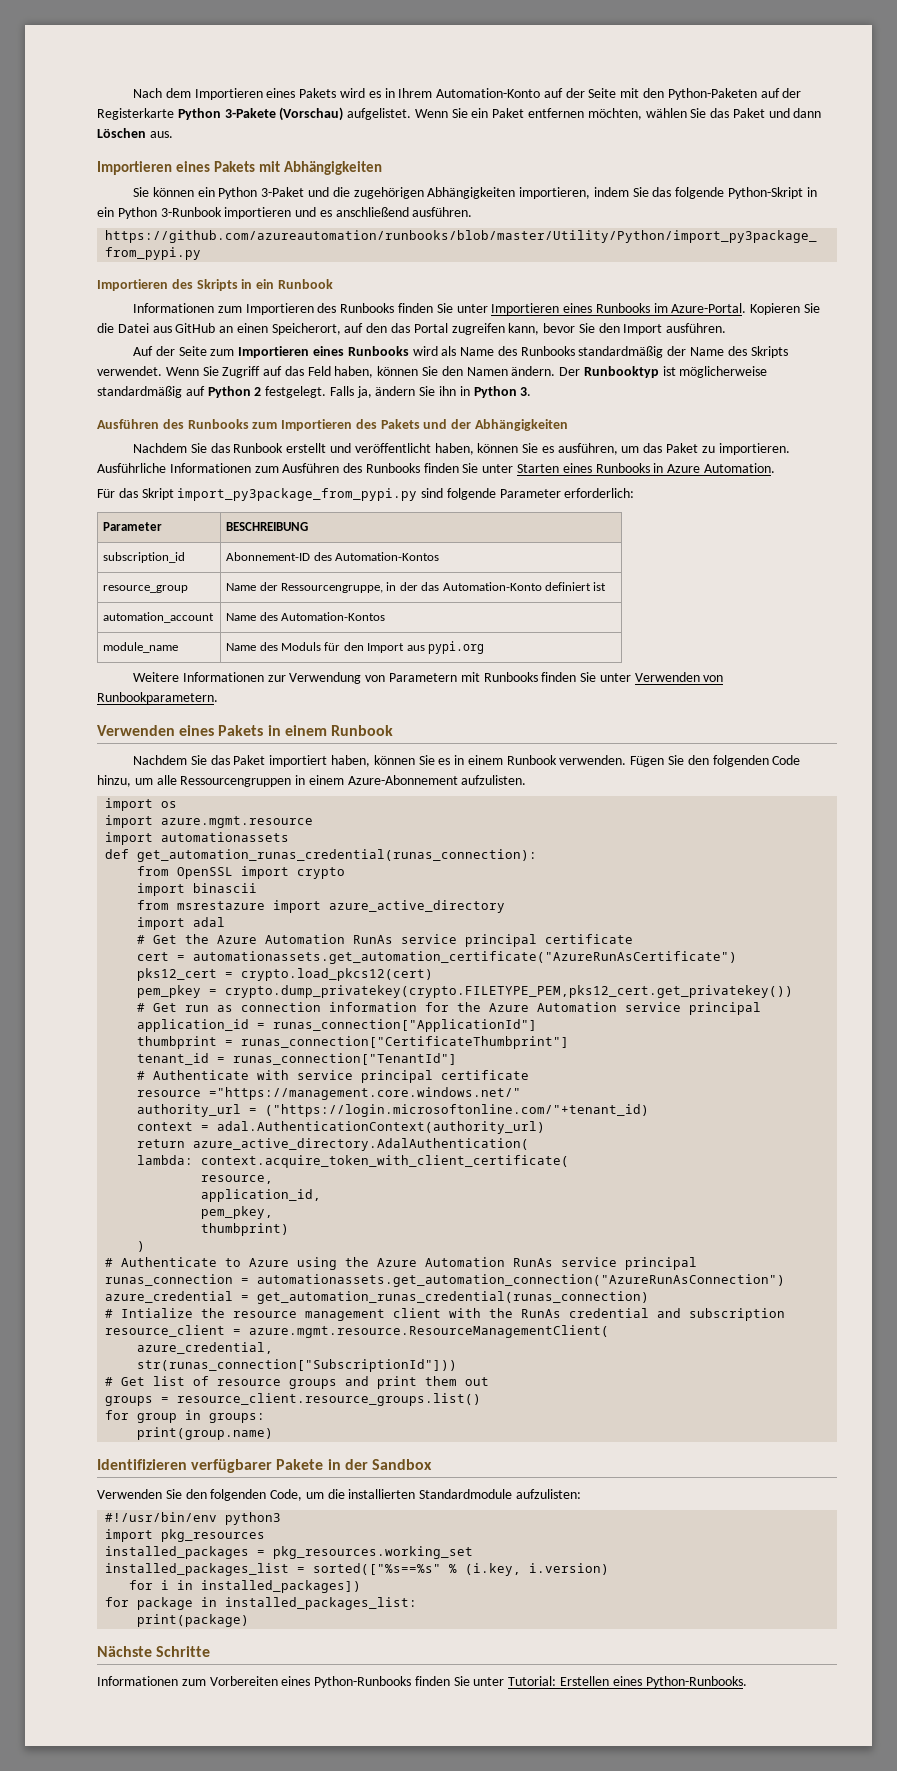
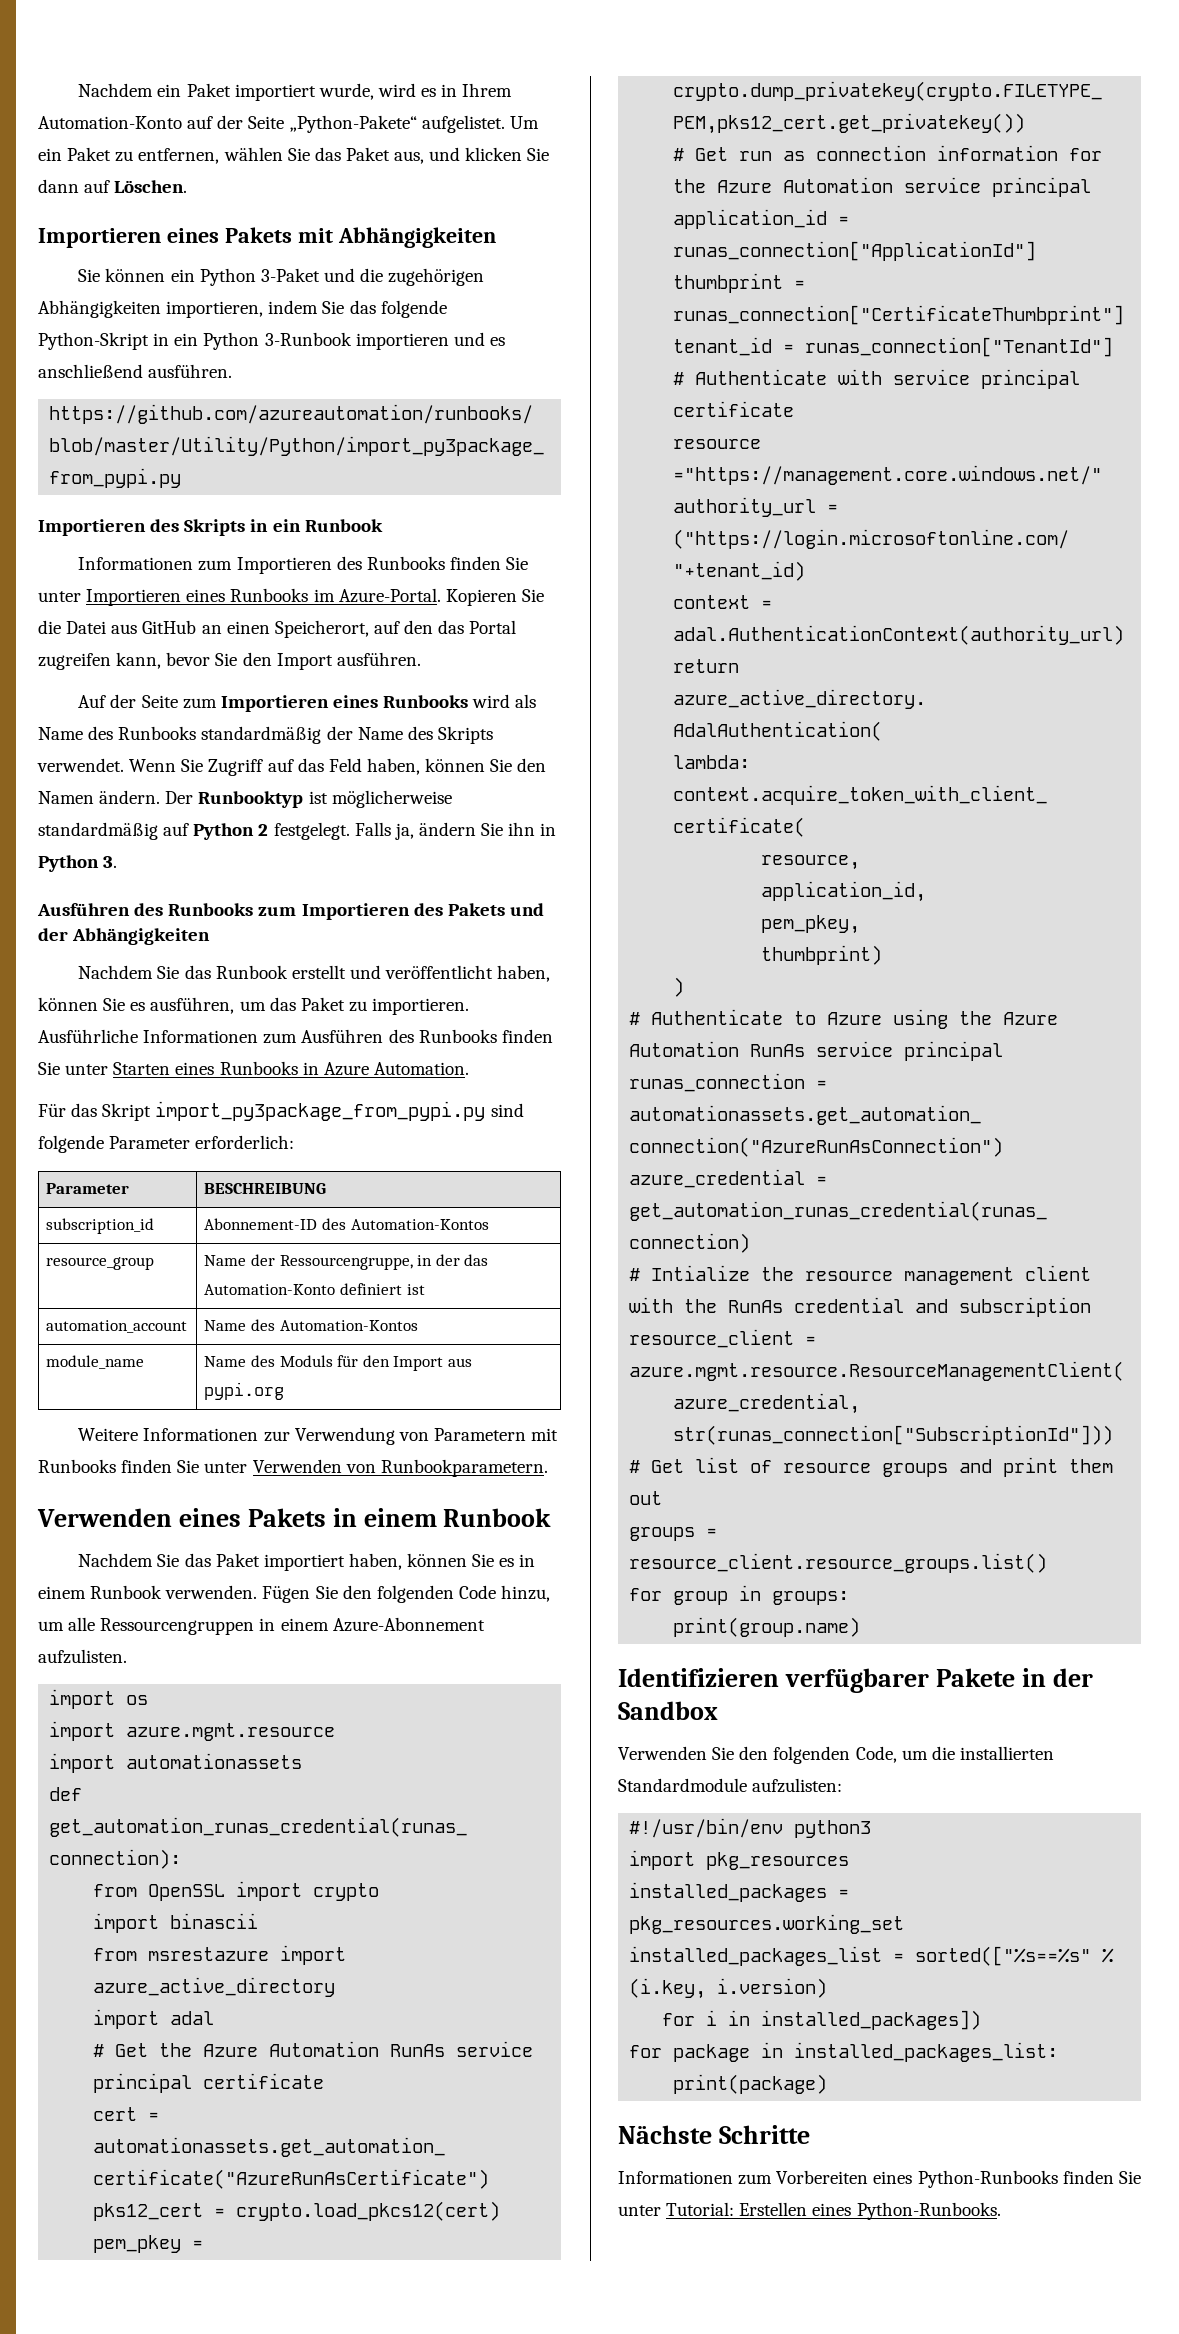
- Nach dem Importieren eines Pakets wird es in Ihrem Automation-Konto auf der Seite mit den Python-Paketen auf der Registerkarte Python 3-Pakete (Vorschau) aufgelistet. Wenn Sie ein Paket entfernen möchten, wählen Sie das Paket und dann Löschen aus.
+ Nachdem ein Paket importiert wurde, wird es in Ihrem Automation-Konto auf der Seite „Python-Pakete“ aufgelistet. Um ein Paket zu entfernen, wählen Sie das Paket aus, und klicken Sie dann auf Löschen.

